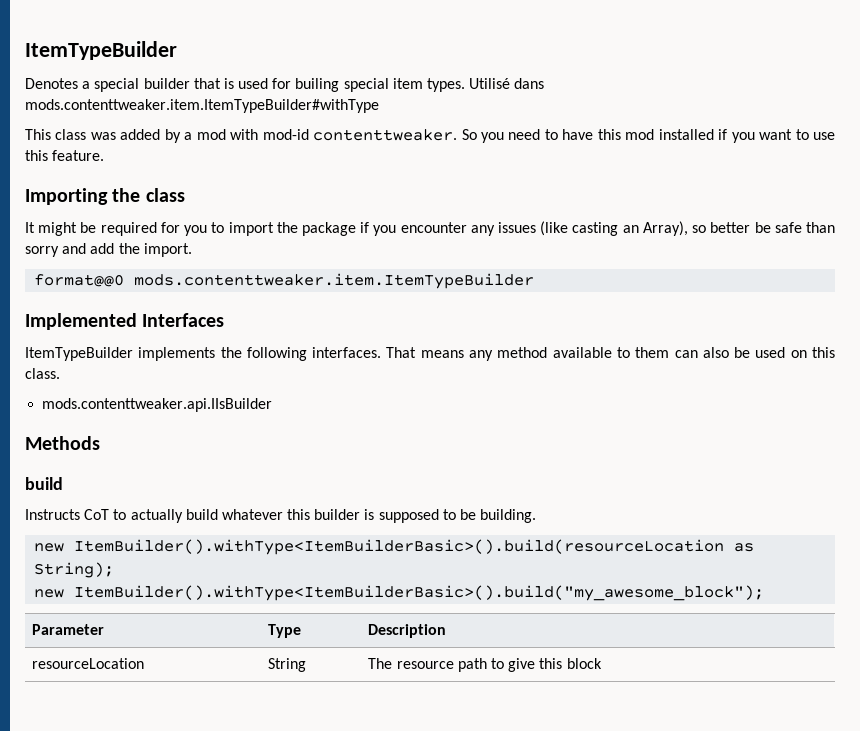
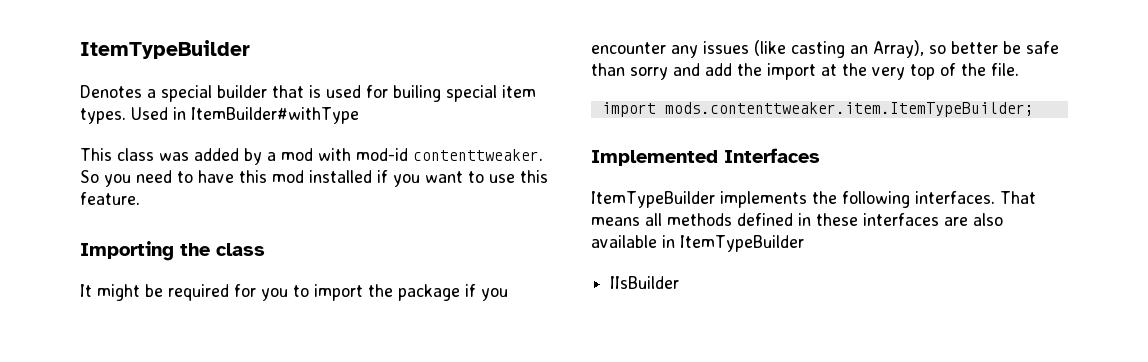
- Utilisé dans mods.contenttweaker.item.ItemTypeBuilder#withType
+ Used in ItemBuilder#withType
- It might be required for you to import the package if you encounter any issues (like casting an Array), so better be safe than sorry and add the import.
- format@@0 mods.contenttweaker.item.ItemTypeBuilder
+ It might be required for you to import the package if you encounter any issues (like casting an Array), so better be safe than sorry and add the import at the very top of the file.
+ import mods.contenttweaker.item.ItemTypeBuilder;
- That means any method available to them can also be used on this class.
- mods.contenttweaker.api.IIsBuilder
- Methods
- build
- Instructs CoT to actually build whatever this builder is supposed to be building.
- new ItemBuilder().withType<ItemBuilderBasic>().build(resourceLocation as String);
- new ItemBuilder().withType<ItemBuilderBasic>().build("my_awesome_block");
- Parameter | Type | Description
- resourceLocation | String | The resource path to give this block
+ That means all methods defined in these interfaces are also available in ItemTypeBuilder
+ IIsBuilder

